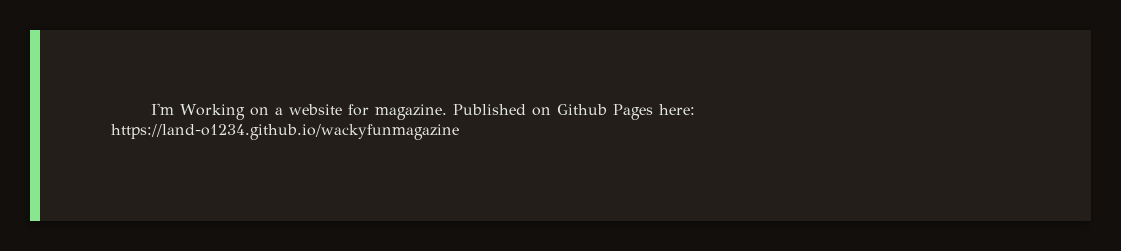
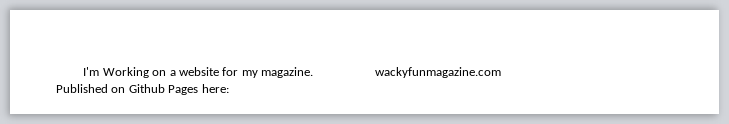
- I'm Working on a website for magazine.
+ I'm Working on a website for my magazine.
- Published on Github Pages here: https://land-o1234.github.io/wackyfunmagazine
+ Published on Github Pages here: wackyfunmagazine.com

